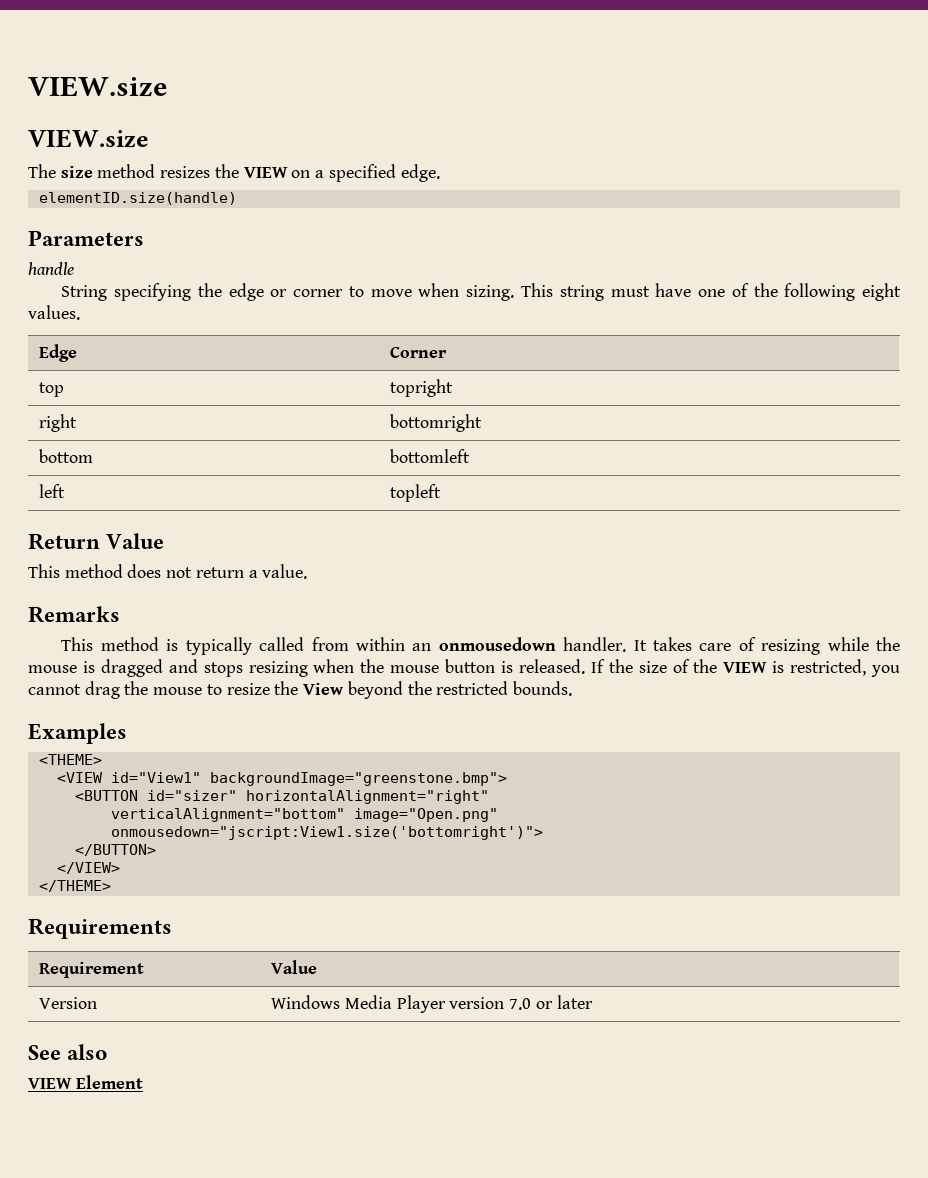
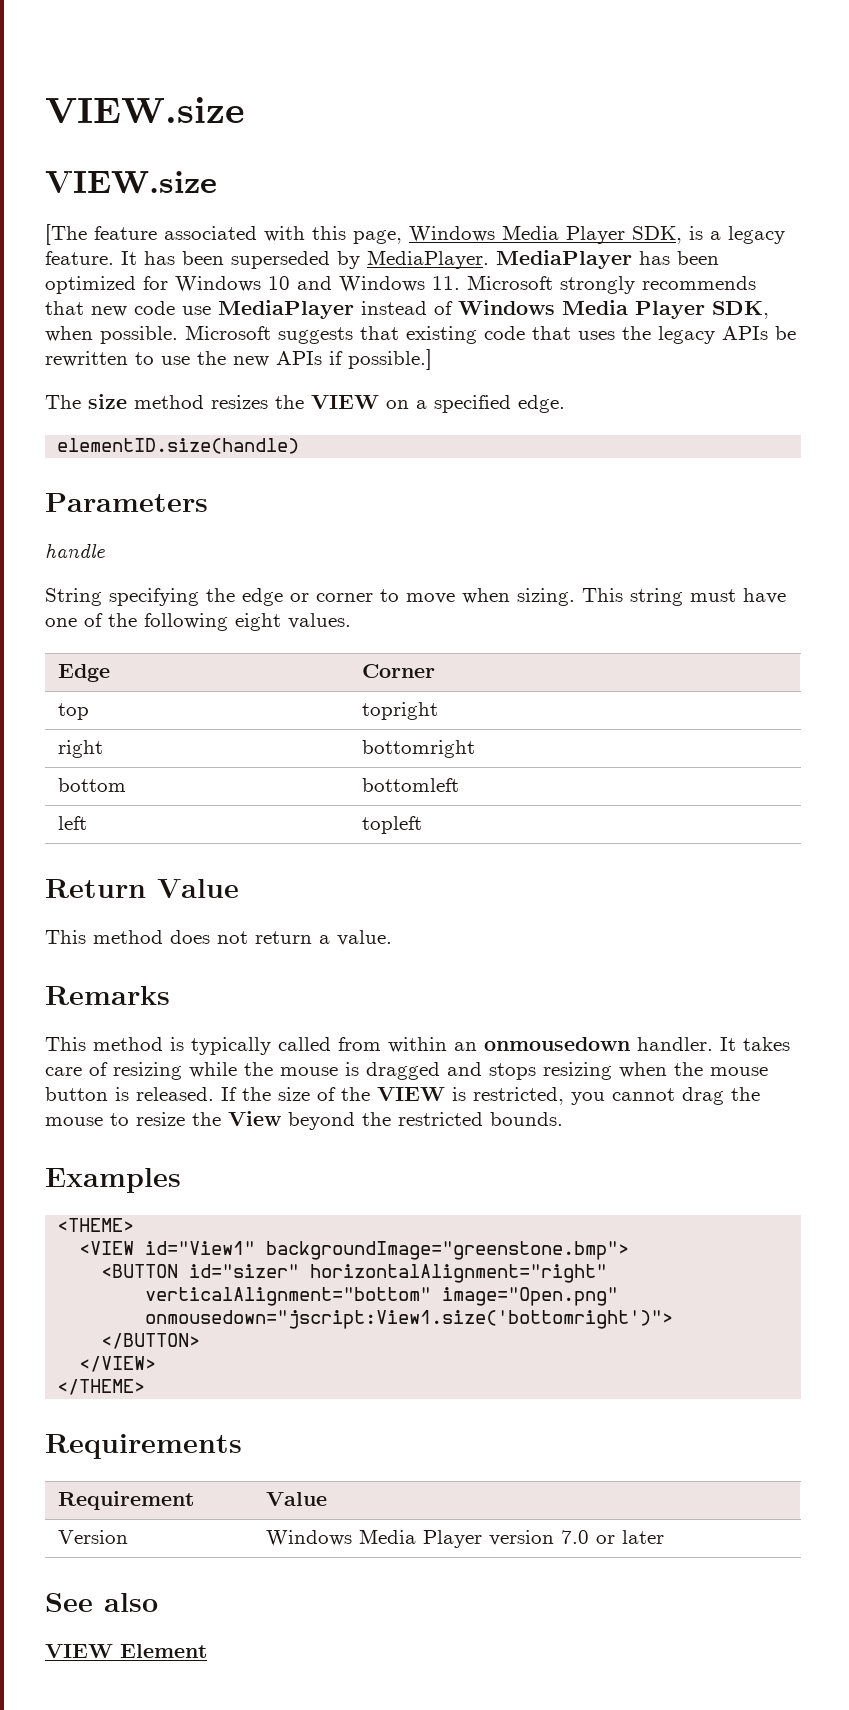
+ [The feature associated with this page, Windows Media Player SDK, is a legacy feature. It has been superseded by MediaPlayer. MediaPlayer has been optimized for Windows 10 and Windows 11. Microsoft strongly recommends that new code use MediaPlayer instead of Windows Media Player SDK, when possible. Microsoft suggests that existing code that uses the legacy APIs be rewritten to use the new APIs if possible.]

